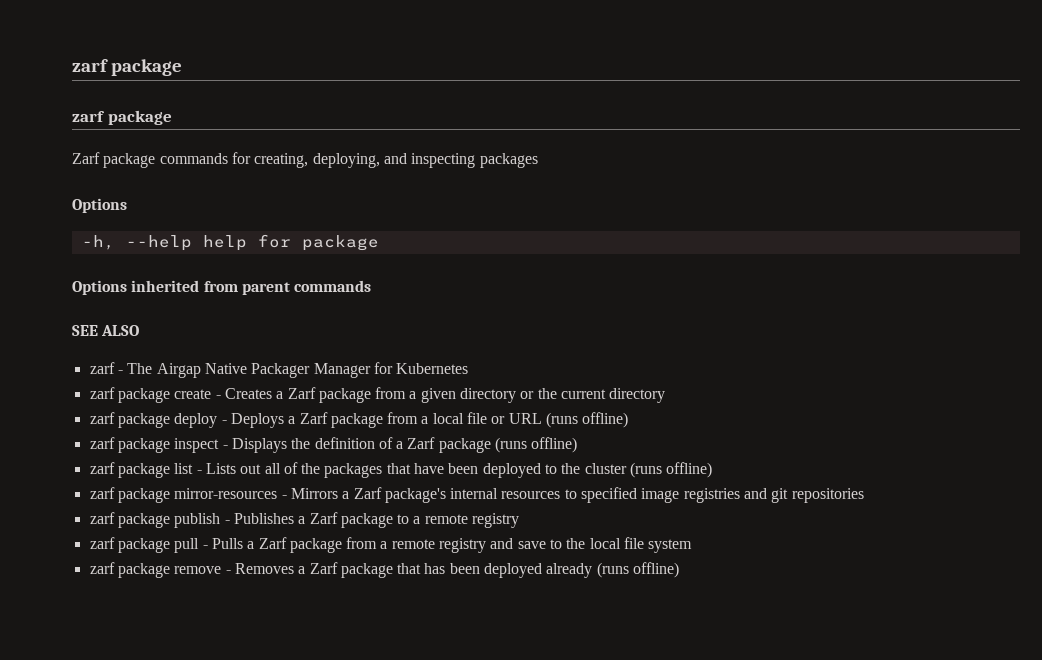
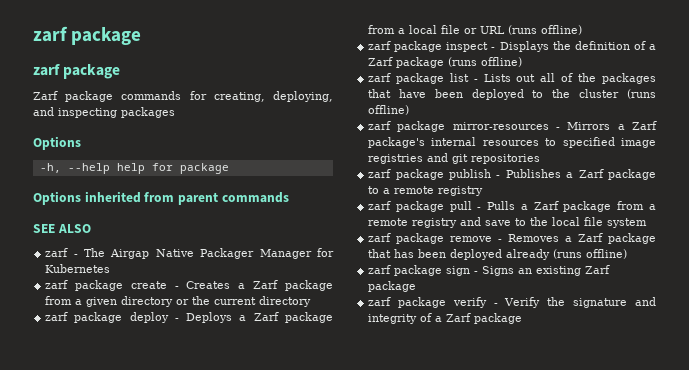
+ zarf package sign - Signs an existing Zarf package
+ zarf package verify - Verify the signature and integrity of a Zarf package

